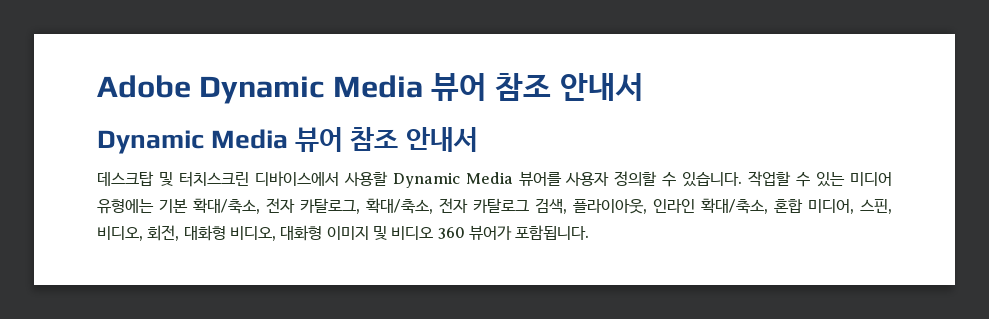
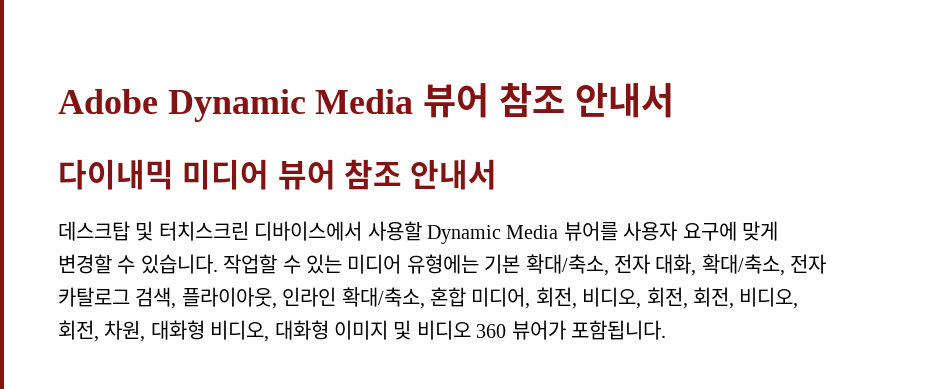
  Adobe Dynamic Media 뷰어 참조 안내서
- Dynamic Media 뷰어 참조 안내서
+ 다이내믹 미디어 뷰어 참조 안내서
- 데스크탑 및 터치스크린 디바이스에서 사용할 Dynamic Media 뷰어를 사용자 정의할 수 있습니다.
+ 데스크탑 및 터치스크린 디바이스에서 사용할 Dynamic Media 뷰어를 사용자 요구에 맞게 변경할 수 있습니다.
- 작업할 수 있는 미디어 유형에는 기본 확대/축소, 전자 카탈로그, 확대/축소, 전자 카탈로그 검색, 플라이아웃, 인라인 확대/축소, 혼합 미디어, 스핀, 비디오, 회전, 대화형 비디오, 대화형 이미지 및 비디오 360 뷰어가 포함됩니다.
+ 작업할 수 있는 미디어 유형에는 기본 확대/축소, 전자 대화, 확대/축소, 전자 카탈로그 검색, 플라이아웃, 인라인 확대/축소, 혼합 미디어, 회전, 비디오, 회전, 회전, 비디오, 회전, 차원, 대화형 비디오, 대화형 이미지 및 비디오 360 뷰어가 포함됩니다.

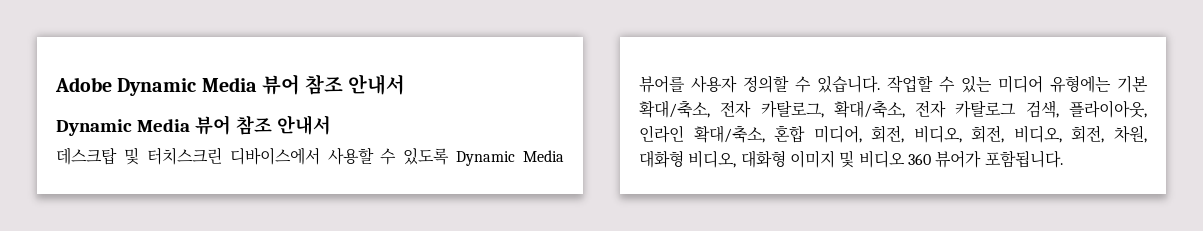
  Adobe Dynamic Media 뷰어 참조 안내서
- 다이내믹 미디어 뷰어 참조 안내서
+ Dynamic Media 뷰어 참조 안내서
- 데스크탑 및 터치스크린 디바이스에서 사용할 Dynamic Media 뷰어를 사용자 요구에 맞게 변경할 수 있습니다.
+ 데스크탑 및 터치스크린 디바이스에서 사용할 수 있도록 Dynamic Media 뷰어를 사용자 정의할 수 있습니다.
- 작업할 수 있는 미디어 유형에는 기본 확대/축소, 전자 대화, 확대/축소, 전자 카탈로그 검색, 플라이아웃, 인라인 확대/축소, 혼합 미디어, 회전, 비디오, 회전, 회전, 비디오, 회전, 차원, 대화형 비디오, 대화형 이미지 및 비디오 360 뷰어가 포함됩니다.
+ 작업할 수 있는 미디어 유형에는 기본 확대/축소, 전자 카탈로그, 확대/축소, 전자 카탈로그 검색, 플라이아웃, 인라인 확대/축소, 혼합 미디어, 회전, 비디오, 회전, 비디오, 회전, 차원, 대화형 비디오, 대화형 이미지 및 비디오 360 뷰어가 포함됩니다.

